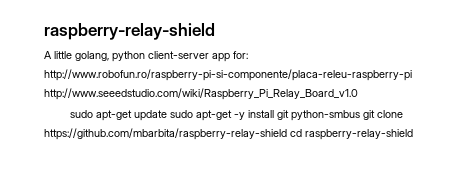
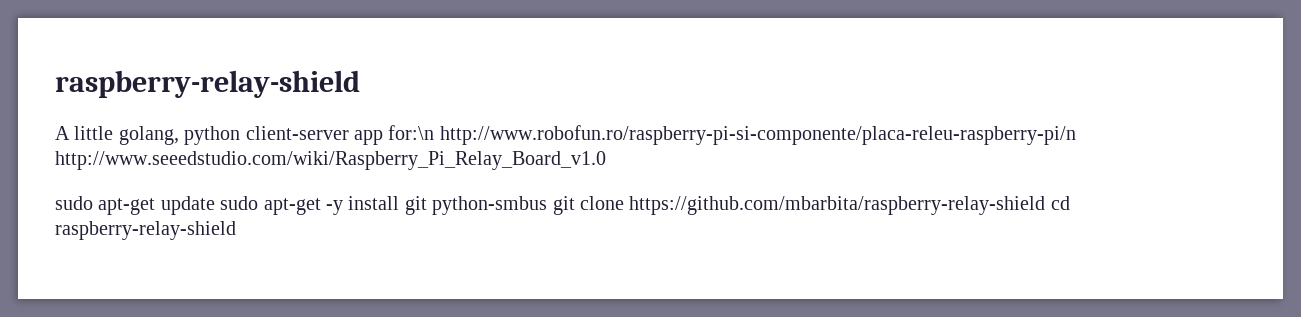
- A little golang, python client-server app for: http://www.robofun.ro/raspberry-pi-si-componente/placa-releu-raspberry-pi http://www.seeedstudio.com/wiki/Raspberry_Pi_Relay_Board_v1.0
+ A little golang, python client-server app for:\n http://www.robofun.ro/raspberry-pi-si-componente/placa-releu-raspberry-pi/n http://www.seeedstudio.com/wiki/Raspberry_Pi_Relay_Board_v1.0

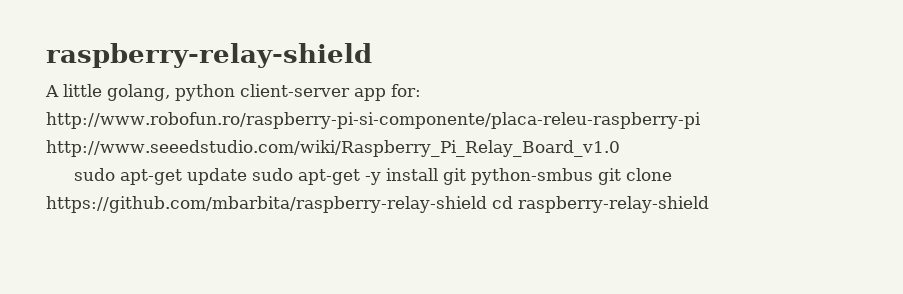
- A little golang, python client-server app for:\n http://www.robofun.ro/raspberry-pi-si-componente/placa-releu-raspberry-pi/n http://www.seeedstudio.com/wiki/Raspberry_Pi_Relay_Board_v1.0
+ A little golang, python client-server app for: http://www.robofun.ro/raspberry-pi-si-componente/placa-releu-raspberry-pi http://www.seeedstudio.com/wiki/Raspberry_Pi_Relay_Board_v1.0

